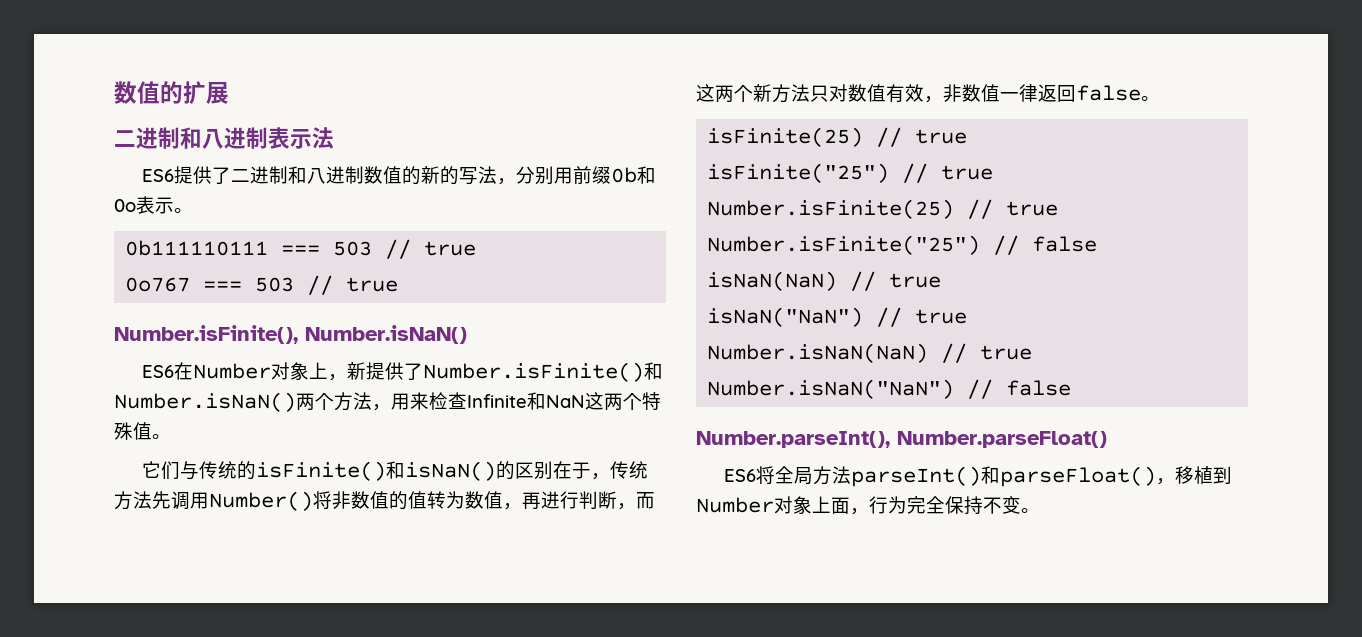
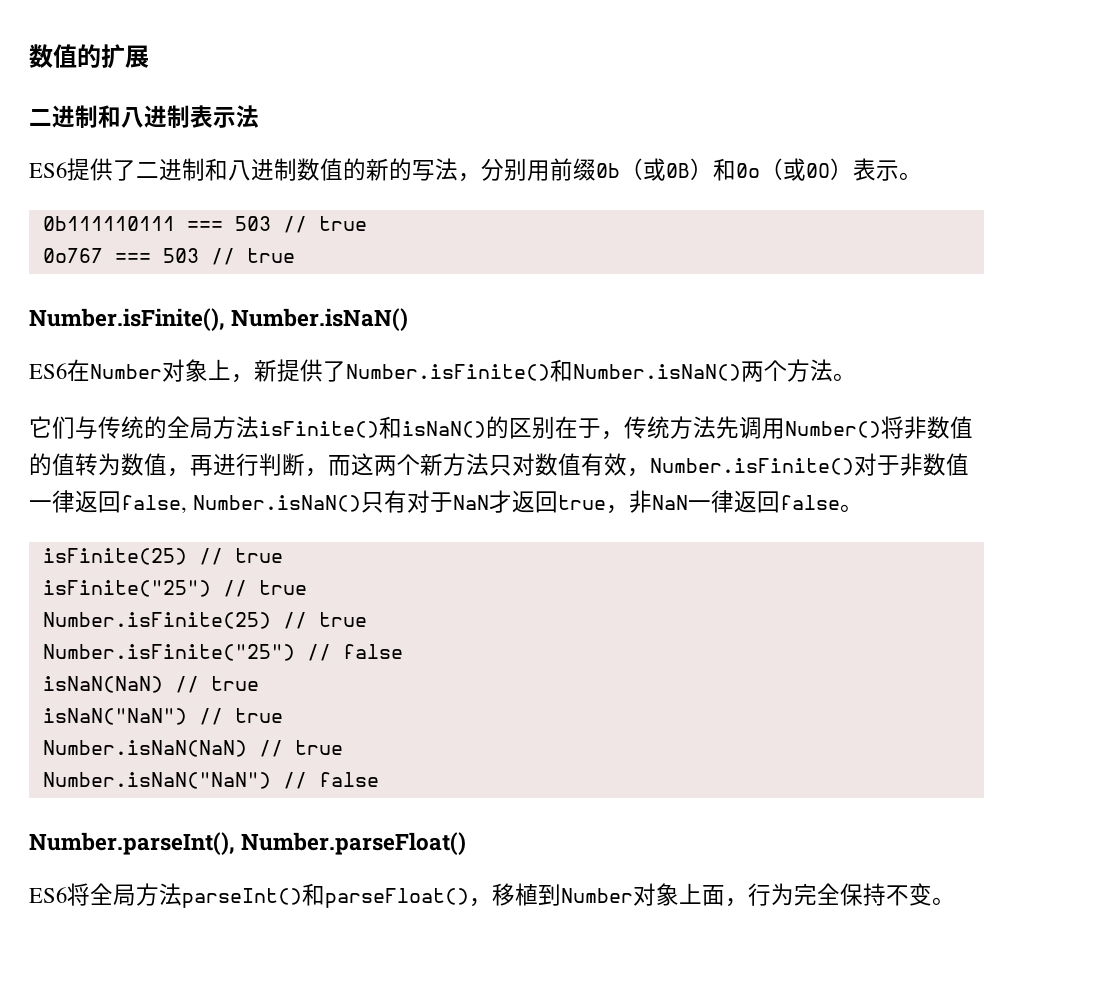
- ES6提供了二进制和八进制数值的新的写法，分别用前缀0b和0o表示。
+ ES6提供了二进制和八进制数值的新的写法，分别用前缀0b（或0B）和0o（或0O）表示。
- ES6在Number对象上，新提供了Number.isFinite()和Number.isNaN()两个方法，用来检查Infinite和NaN这两个特殊值。
+ ES6在Number对象上，新提供了Number.isFinite()和Number.isNaN()两个方法。
- 它们与传统的isFinite()和isNaN()的区别在于，传统方法先调用Number()将非数值的值转为数值，再进行判断，而这两个新方法只对数值有效，非数值一律返回false。
+ 它们与传统的全局方法isFinite()和isNaN()的区别在于，传统方法先调用Number()将非数值的值转为数值，再进行判断，而这两个新方法只对数值有效，Number.isFinite()对于非数值一律返回false, Number.isNaN()只有对于NaN才返回true，非NaN一律返回false。

